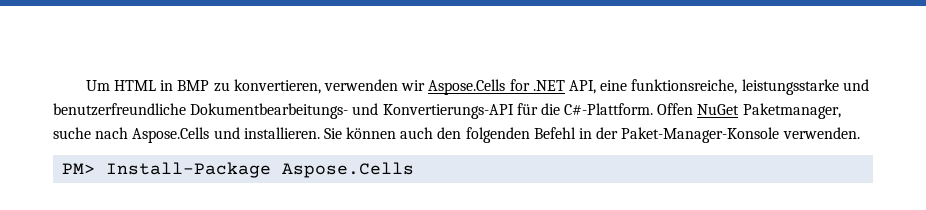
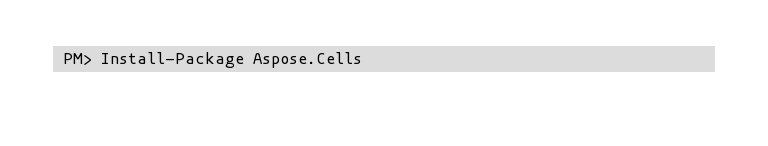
- Um HTML in BMP zu konvertieren, verwenden wir Aspose.Cells for .NET API, eine funktionsreiche, leistungsstarke und benutzerfreundliche Dokumentbearbeitungs- und Konvertierungs-API für die C#-Plattform. Offen NuGet Paketmanager, suche nach Aspose.Cells und installieren. Sie können auch den folgenden Befehl in der Paket-Manager-Konsole verwenden.

